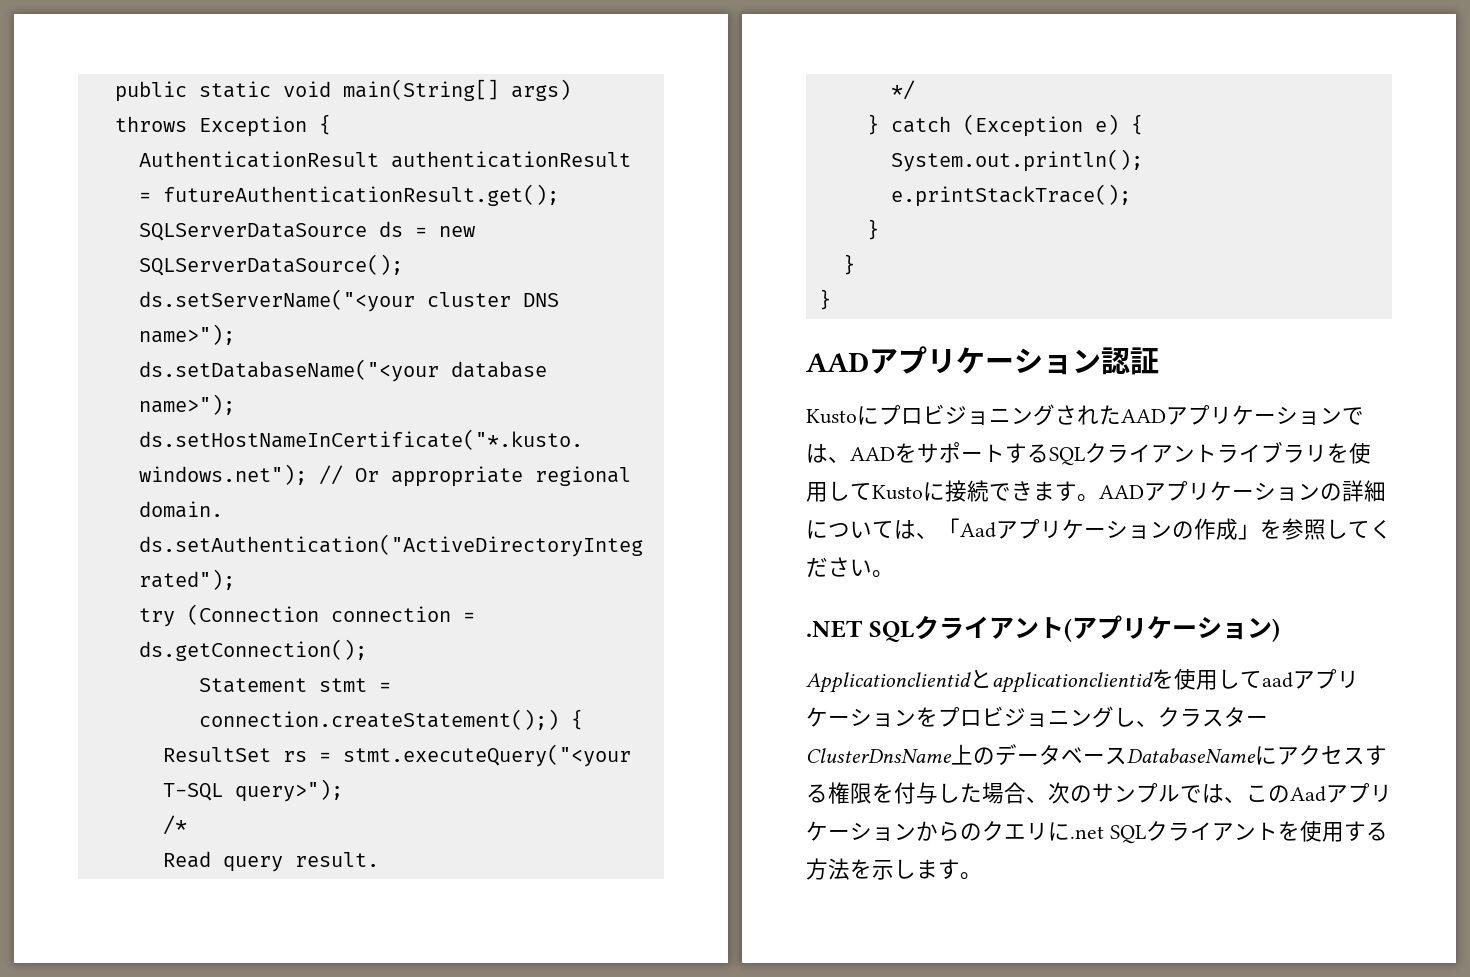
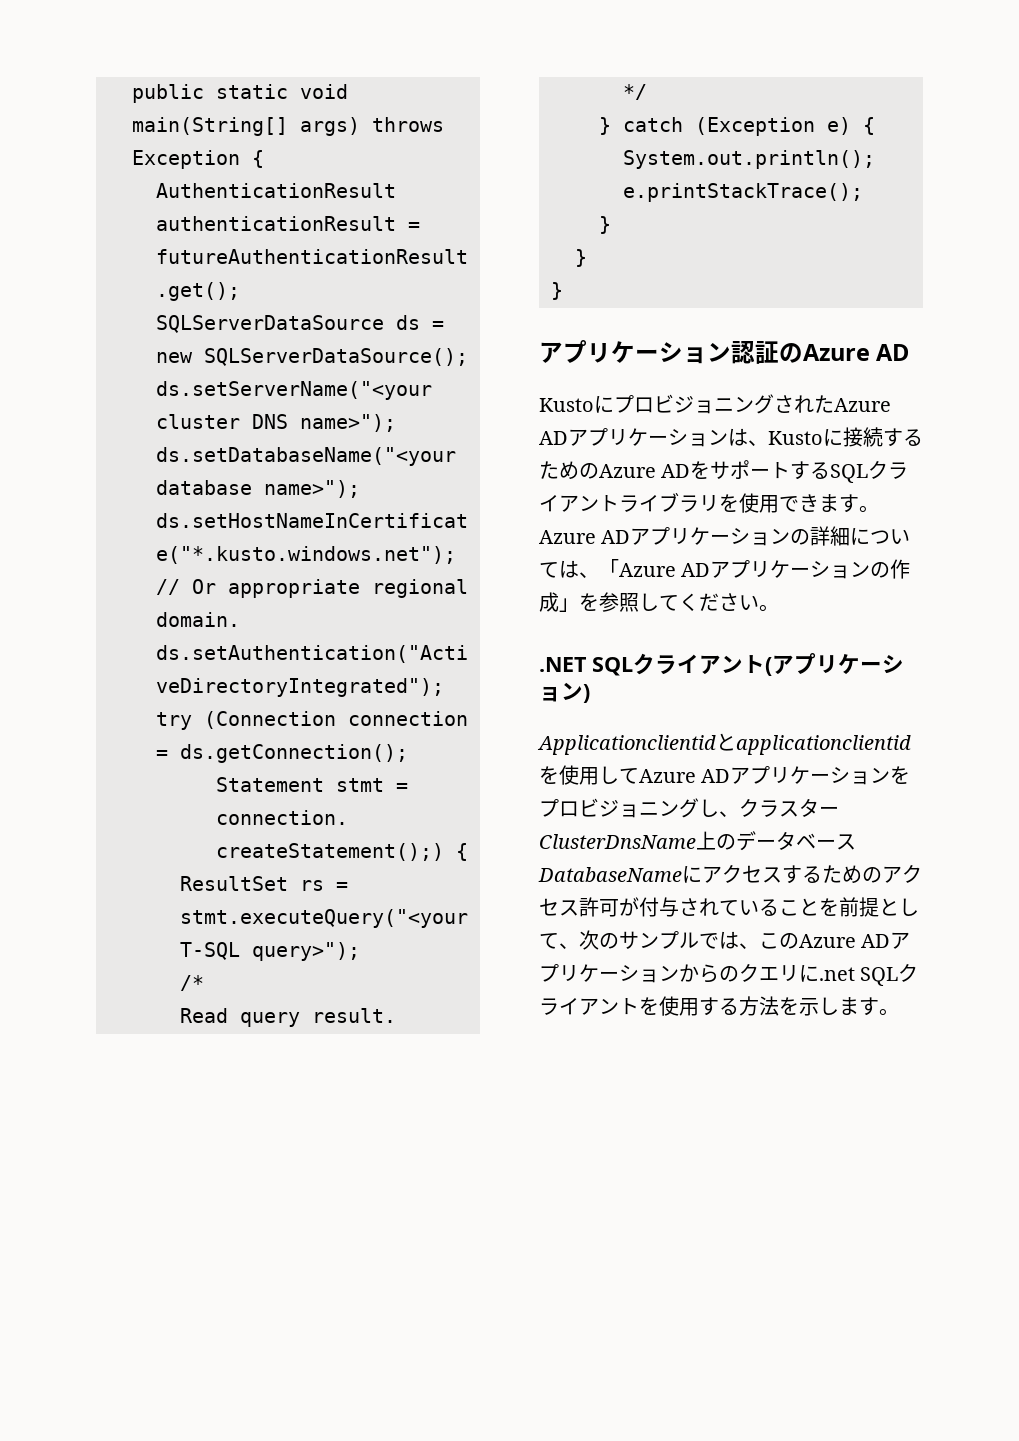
- AADアプリケーション認証
+ アプリケーション認証のAzure AD
- KustoにプロビジョニングされたAADアプリケーションでは、AADをサポートするSQLクライアントライブラリを使用してKustoに接続できます。
+ KustoにプロビジョニングされたAzure ADアプリケーションは、Kustoに接続するためのAzure ADをサポートするSQLクライアントライブラリを使用できます。
- AADアプリケーションの詳細については、「Aadアプリケーションの作成」を参照してください。
+ Azure ADアプリケーションの詳細については、「Azure ADアプリケーションの作成」を参照してください。
- Applicationclientidとapplicationclientidを使用してaadアプリケーションをプロビジョニングし、クラスターClusterDnsName上のデータベースDatabaseNameにアクセスする権限を付与した場合、次のサンプルでは、このAadアプリケーションからのクエリに.net SQLクライアントを使用する方法を示します。
+ Applicationclientidとapplicationclientidを使用してAzure ADアプリケーションをプロビジョニングし、クラスターClusterDnsName上のデータベースDatabaseNameにアクセスするためのアクセス許可が付与されていることを前提として、次のサンプルでは、このAzure ADアプリケーションからのクエリに.net SQLクライアントを使用する方法を示します。

